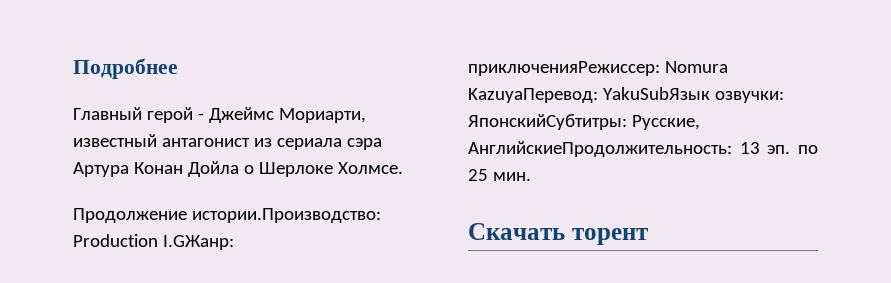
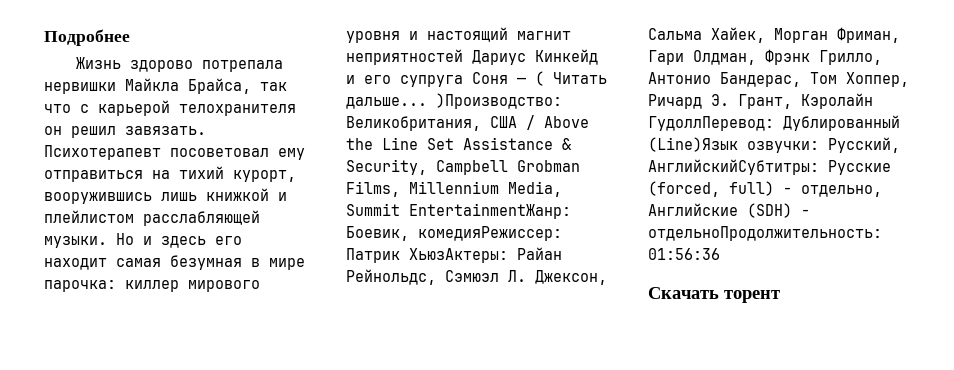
- Главный герой - Джеймс Мориарти, известный антагонист из сериала сэра Артура Конан Дойла о Шерлоке Холмсе.
- Продолжение истории.Производство: Production I.GЖанр: приключенияРежиссер: Nomura KazuyaПеревод: YakuSubЯзык озвучки: ЯпонскийСубтитры: Русские, АнглийскиеПродолжительность: 13 эп. по 25 мин.
+ Жизнь здорово потрепала нервишки Майкла Брайса, так что с карьерой телохранителя он решил завязать. Психотерапевт посоветовал ему отправиться на тихий курорт, вооружившись лишь книжкой и плейлистом расслабляющей музыки. Но и здесь его находит самая безумная в мире парочка: киллер мирового уровня и настоящий магнит неприятностей Дариус Кинкейд и его супруга Соня — ( Читать дальше... )Производство: Великобритания, США / Above the Line Set Assistance & Security, Campbell Grobman Films, Millennium Media, Summit EntertainmentЖанр: Боевик, комедияРежиссер: Патрик ХьюзАктеры: Райан Рейнольдс, Сэмюэл Л. Джексон, Сальма Хайек, Морган Фриман, Гари Олдман, Фрэнк Грилло, Антонио Бандерас, Том Хоппер, Ричард Э. Грант, Кэролайн ГудоллПеревод: Дублированный (Line)Язык озвучки: Русский, АнглийскийСубтитры: Русские (forced, full) - отдельно, Английские (SDH) - отдельноПродолжительность: 01:56:36

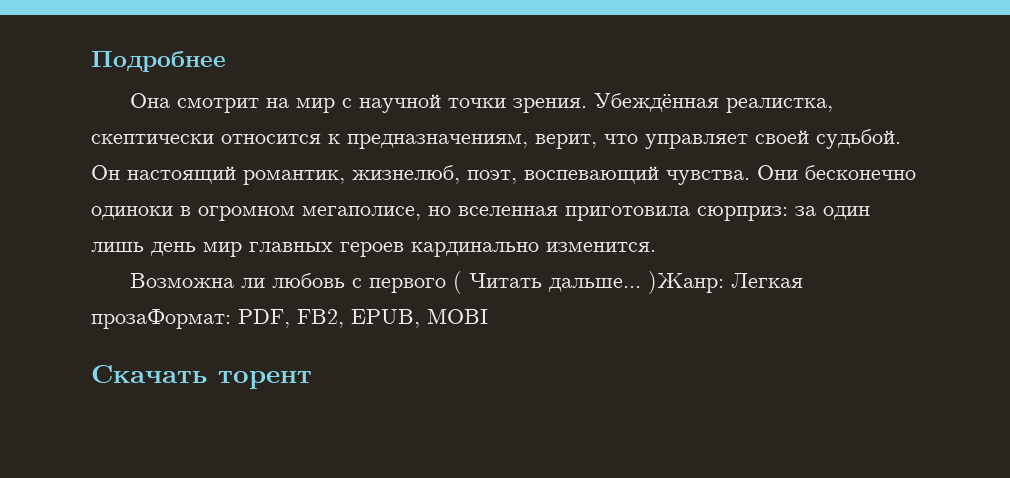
- Жизнь здорово потрепала нервишки Майкла Брайса, так что с карьерой телохранителя он решил завязать. Психотерапевт посоветовал ему отправиться на тихий курорт, вооружившись лишь книжкой и плейлистом расслабляющей музыки. Но и здесь его находит самая безумная в мире парочка: киллер мирового уровня и настоящий магнит неприятностей Дариус Кинкейд и его супруга Соня — ( Читать дальше... )Производство: Великобритания, США / Above the Line Set Assistance & Security, Campbell Grobman Films, Millennium Media, Summit EntertainmentЖанр: Боевик, комедияРежиссер: Патрик ХьюзАктеры: Райан Рейнольдс, Сэмюэл Л. Джексон, Сальма Хайек, Морган Фриман, Гари Олдман, Фрэнк Грилло, Антонио Бандерас, Том Хоппер, Ричард Э. Грант, Кэролайн ГудоллПеревод: Дублированный (Line)Язык озвучки: Русский, АнглийскийСубтитры: Русские (forced, full) - отдельно, Английские (SDH) - отдельноПродолжительность: 01:56:36
+ Она смотрит на мир с научной точки зрения. Убеждённая реалистка, скептически относится к предназначениям, верит, что управляет своей судьбой. Он настоящий романтик, жизнелюб, поэт, воспевающий чувства. Они бесконечно одиноки в огромном мегаполисе, но вселенная приготовила сюрприз: за один лишь день мир главных героев кардинально изменится.
+ Возможна ли любовь с первого ( Читать дальше... )Жанр: Легкая прозаФормат: PDF, FB2, EPUB, MOBI

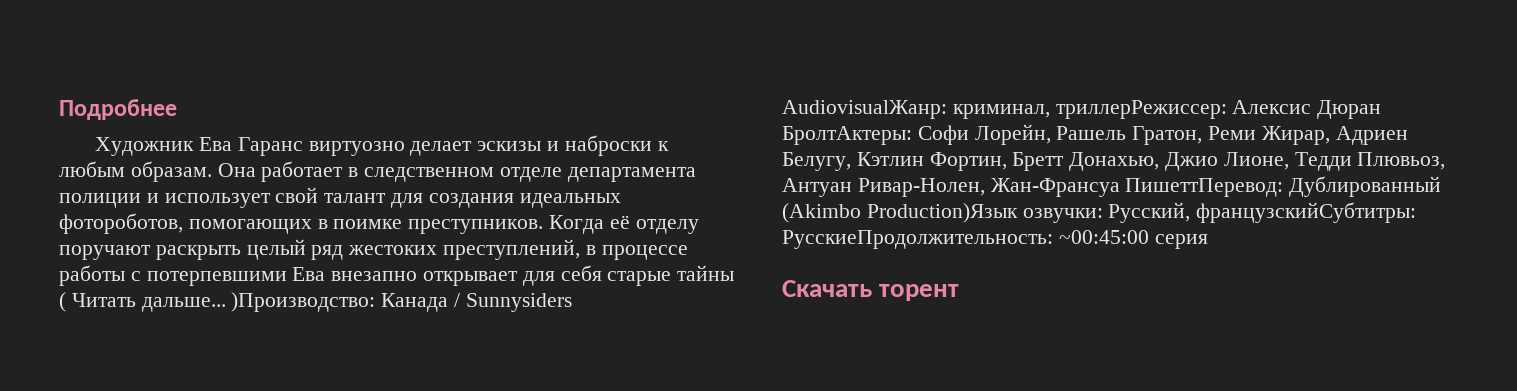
- Она смотрит на мир с научной точки зрения. Убеждённая реалистка, скептически относится к предназначениям, верит, что управляет своей судьбой. Он настоящий романтик, жизнелюб, поэт, воспевающий чувства. Они бесконечно одиноки в огромном мегаполисе, но вселенная приготовила сюрприз: за один лишь день мир главных героев кардинально изменится.
- Возможна ли любовь с первого ( Читать дальше... )Жанр: Легкая прозаФормат: PDF, FB2, EPUB, MOBI
+ Художник Ева Гаранс виртуозно делает эскизы и наброски к любым образам. Она работает в следственном отделе департамента полиции и использует свой талант для создания идеальных фотороботов, помогающих в поимке преступников. Когда её отделу поручают раскрыть целый ряд жестоких преступлений, в процессе работы с потерпевшими Ева внезапно открывает для себя старые тайны ( Читать дальше... )Производство: Канада / Sunnysiders AudiovisualЖанр: криминал, триллерРежиссер: Алексис Дюран БролтАктеры: Софи Лорейн, Рашель Гратон, Реми Жирар, Адриен Белугу, Кэтлин Фортин, Бретт Донахью, Джио Лионе, Тедди Плювьоз, Антуан Ривар-Нолен, Жан-Франсуа ПишеттПеревод: Дублированный (Akimbo Production)Язык озвучки: Русский, французскийСубтитры: РусскиеПродолжительность: ~00:45:00 серия

